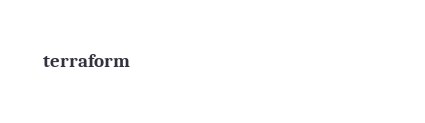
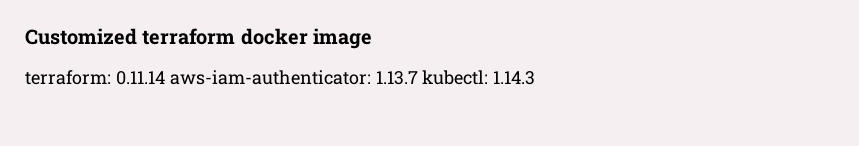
- terraform
+ Customized terraform docker image
+ terraform: 0.11.14 aws-iam-authenticator: 1.13.7 kubectl: 1.14.3

